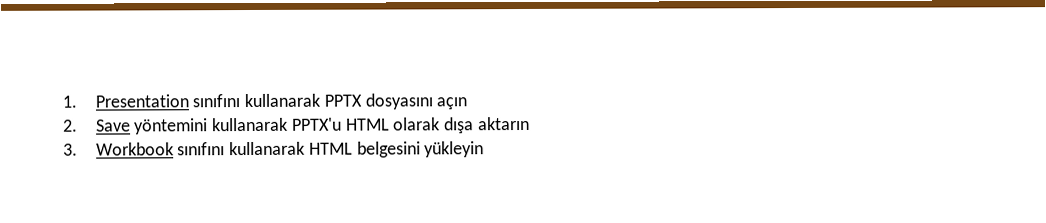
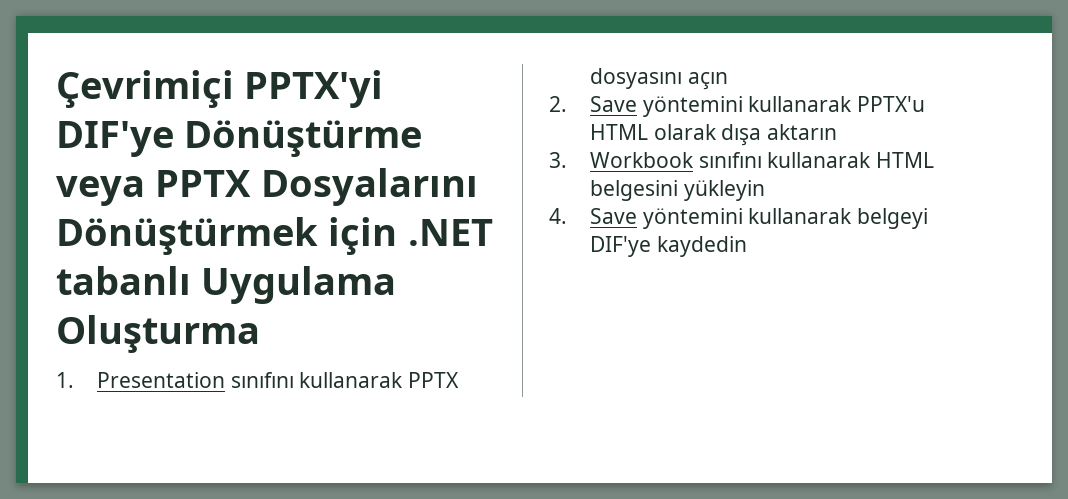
+ Çevrimiçi PPTX'yi DIF'ye Dönüştürme veya PPTX Dosyalarını Dönüştürmek için .NET tabanlı Uygulama Oluşturma
+ 4. Save yöntemini kullanarak belgeyi DIF'ye kaydedin

